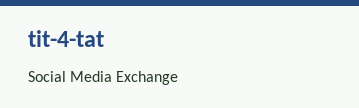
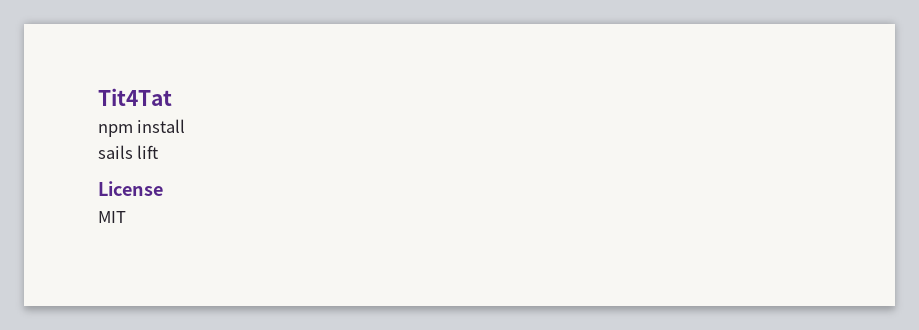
- tit-4-tat
- Social Media Exchange
+ Tit4Tat
+ npm install
+ sails lift
+ License
+ MIT

